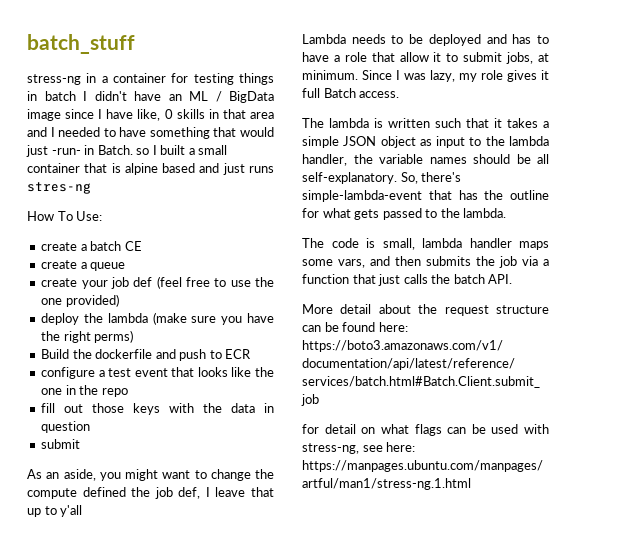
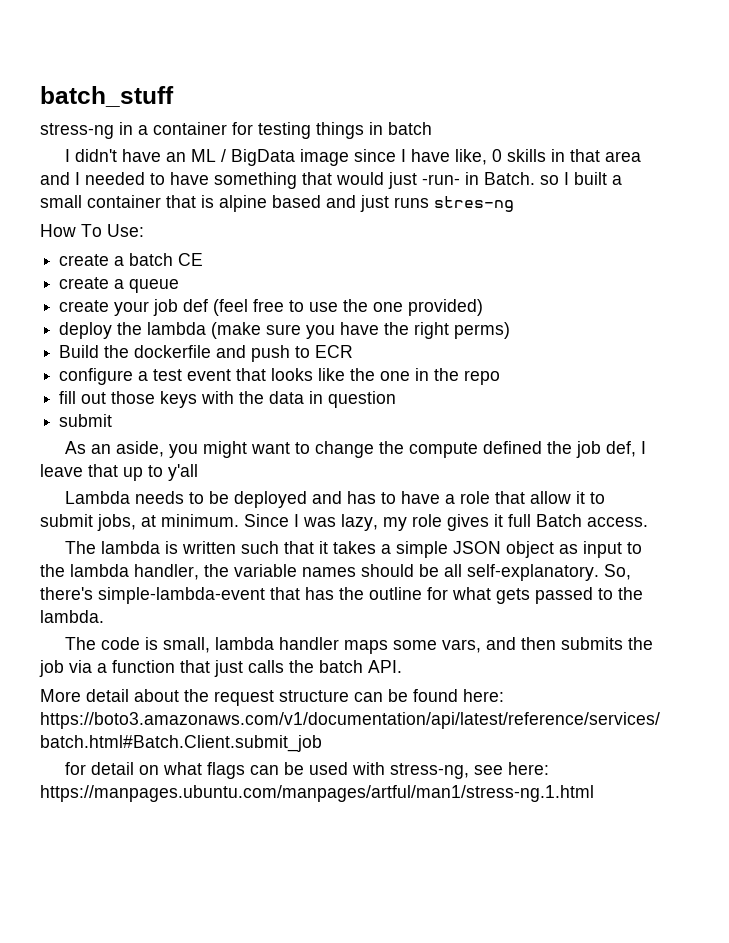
- stress-ng in a container for testing things in batch I didn't have an ML / BigData image since I have like, 0 skills in that area and I needed to have something that would just -run- in Batch. so I built a small container that is alpine based and just runs stres-ng
+ stress-ng in a container for testing things in batch
+ I didn't have an ML / BigData image since I have like, 0 skills in that area and I needed to have something that would just -run- in Batch. so I built a small container that is alpine based and just runs stres-ng

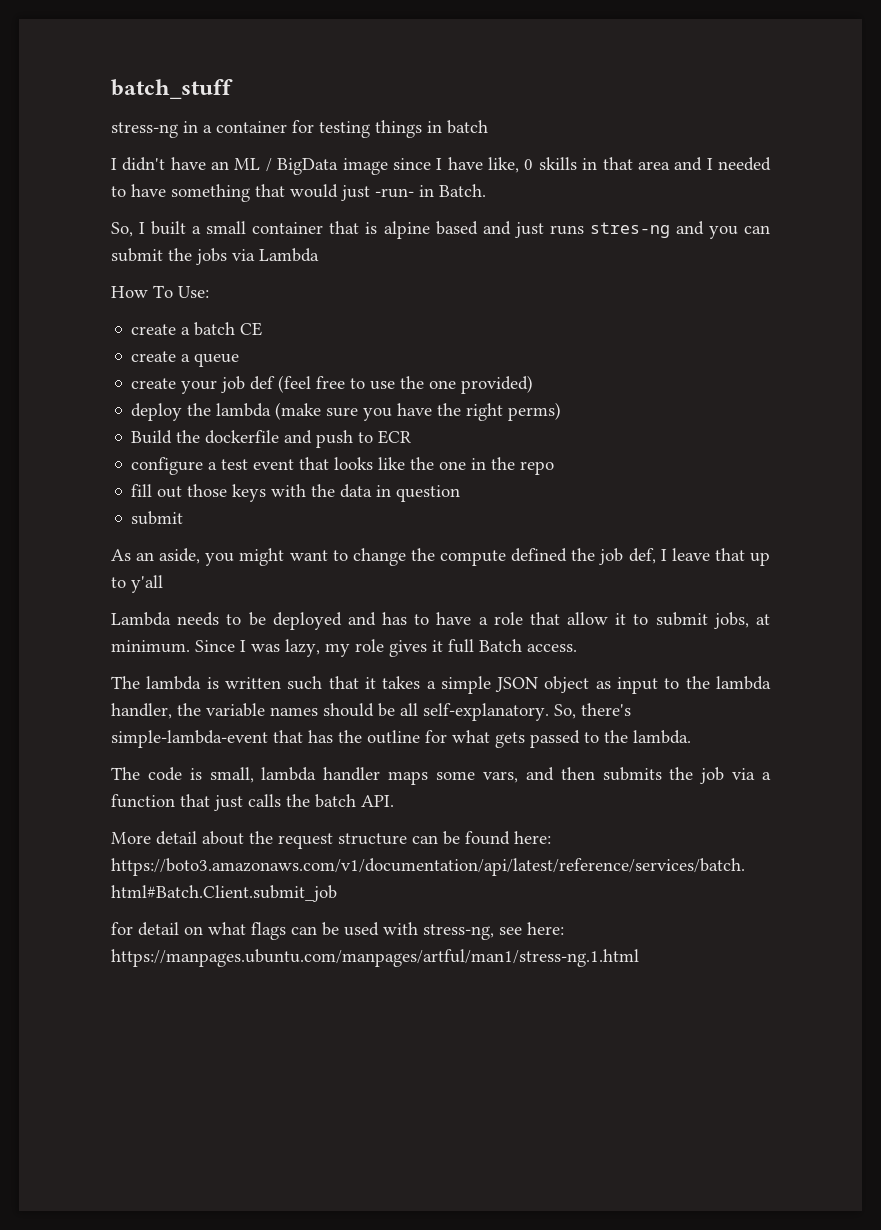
- I didn't have an ML / BigData image since I have like, 0 skills in that area and I needed to have something that would just -run- in Batch. so I built a small container that is alpine based and just runs stres-ng
+ I didn't have an ML / BigData image since I have like, 0 skills in that area and I needed to have something that would just -run- in Batch.
+ So, I built a small container that is alpine based and just runs stres-ng and you can submit the jobs via Lambda

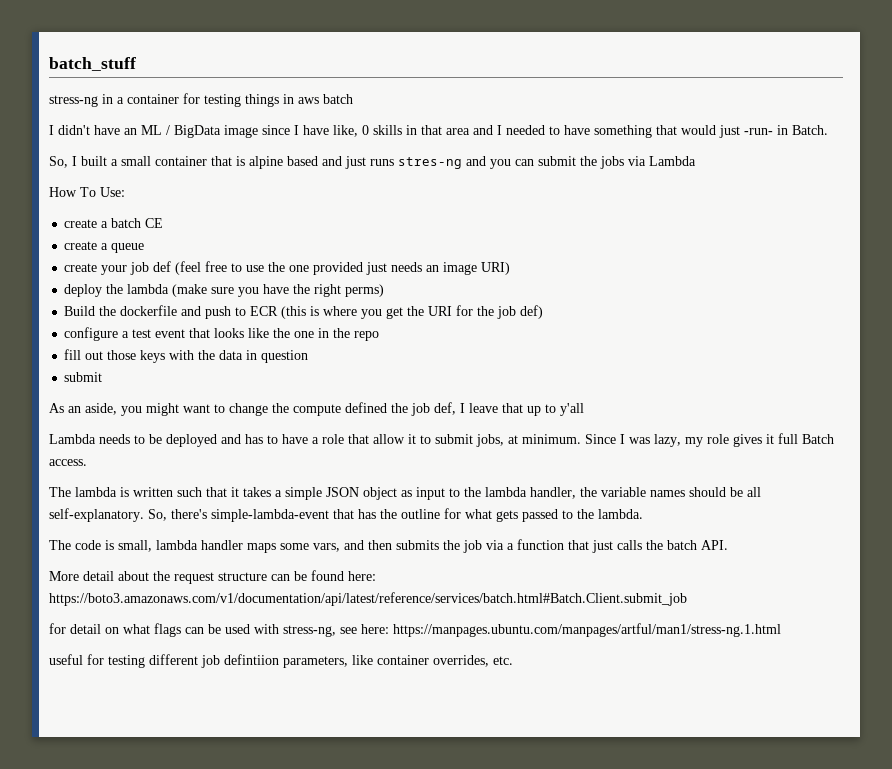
- stress-ng in a container for testing things in batch
+ stress-ng in a container for testing things in aws batch
- create your job def (feel free to use the one provided)
+ create your job def (feel free to use the one provided just needs an image URI)
- Build the dockerfile and push to ECR
+ Build the dockerfile and push to ECR (this is where you get the URI for the job def)
+ useful for testing different job defintiion parameters, like container overrides, etc.

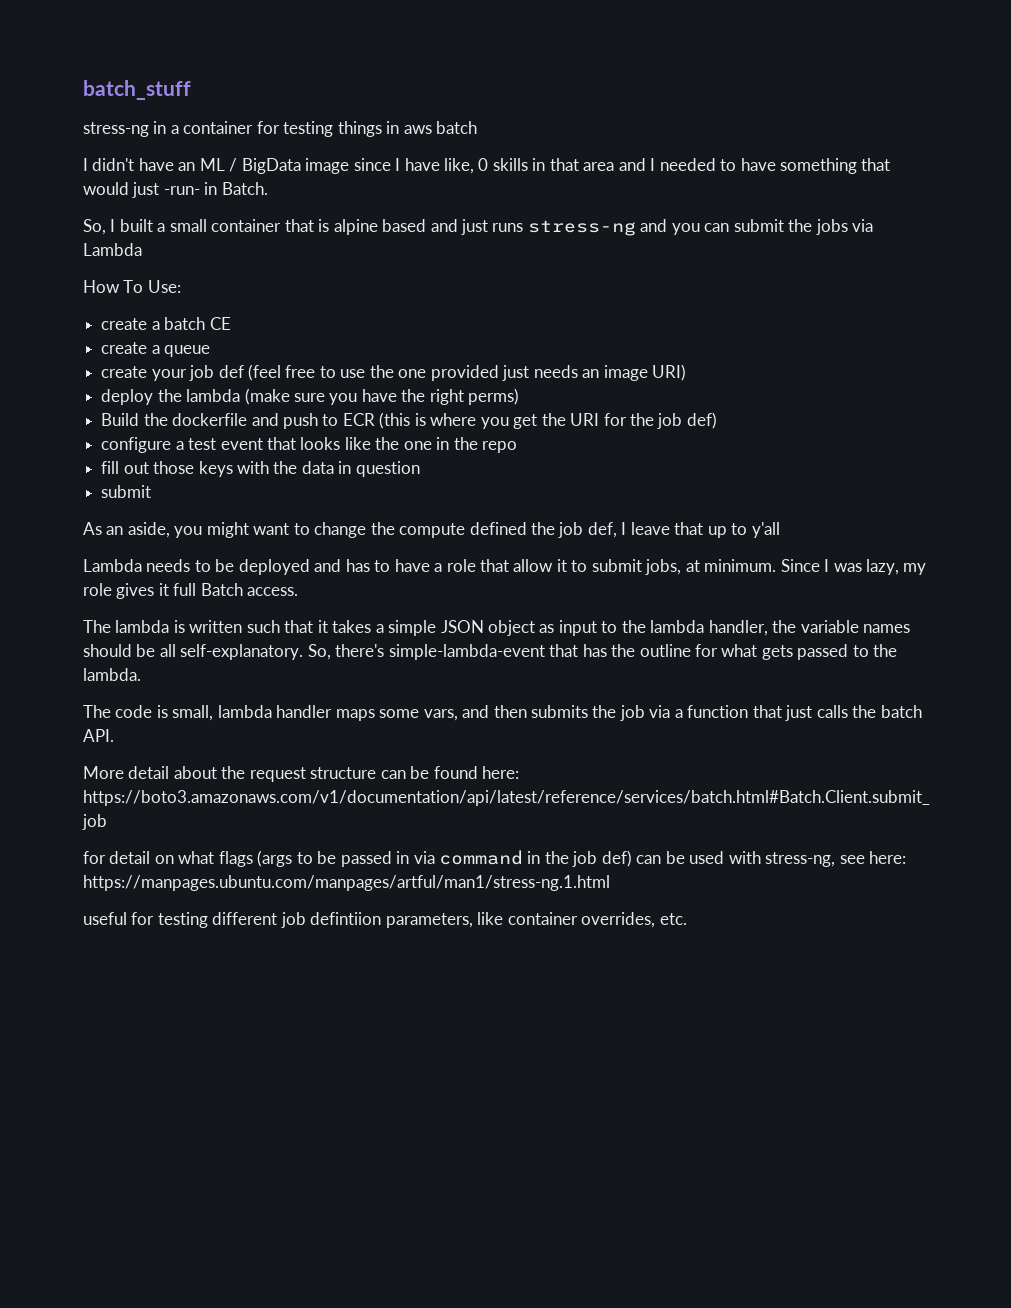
- So, I built a small container that is alpine based and just runs stres-ng and you can submit the jobs via Lambda
+ So, I built a small container that is alpine based and just runs stress-ng and you can submit the jobs via Lambda
- for detail on what flags can be used with stress-ng, see here: https://manpages.ubuntu.com/manpages/artful/man1/stress-ng.1.html
+ for detail on what flags (args to be passed in via command in the job def) can be used with stress-ng, see here: https://manpages.ubuntu.com/manpages/artful/man1/stress-ng.1.html

